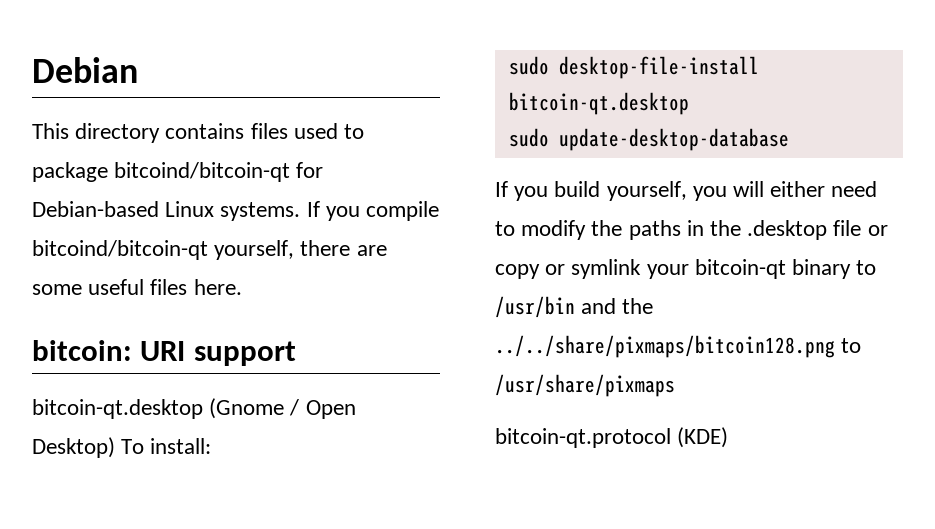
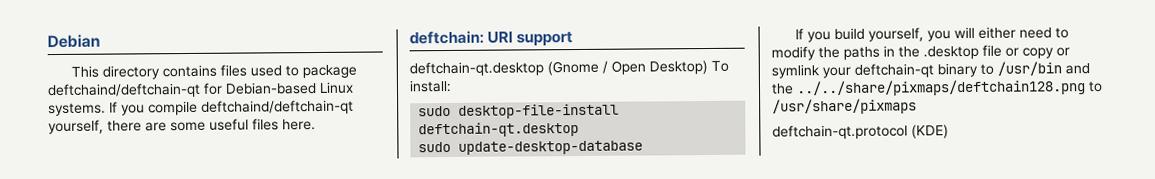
- This directory contains files used to package bitcoind/bitcoin-qt for Debian-based Linux systems.
+ This directory contains files used to package deftchaind/deftchain-qt for Debian-based Linux systems.
- If you compile bitcoind/bitcoin-qt yourself, there are some useful files here.
+ If you compile deftchaind/deftchain-qt yourself, there are some useful files here.
- bitcoin: URI support
+ deftchain: URI support
- bitcoin-qt.desktop (Gnome / Open Desktop) To install:
+ deftchain-qt.desktop (Gnome / Open Desktop) To install:
- sudo desktop-file-install bitcoin-qt.desktop
+ sudo desktop-file-install deftchain-qt.desktop
- If you build yourself, you will either need to modify the paths in the .desktop file or copy or symlink your bitcoin-qt binary to /usr/bin and the ../../share/pixmaps/bitcoin128.png to /usr/share/pixmaps
+ If you build yourself, you will either need to modify the paths in the .desktop file or copy or symlink your deftchain-qt binary to /usr/bin and the ../../share/pixmaps/deftchain128.png to /usr/share/pixmaps
- bitcoin-qt.protocol (KDE)
+ deftchain-qt.protocol (KDE)

